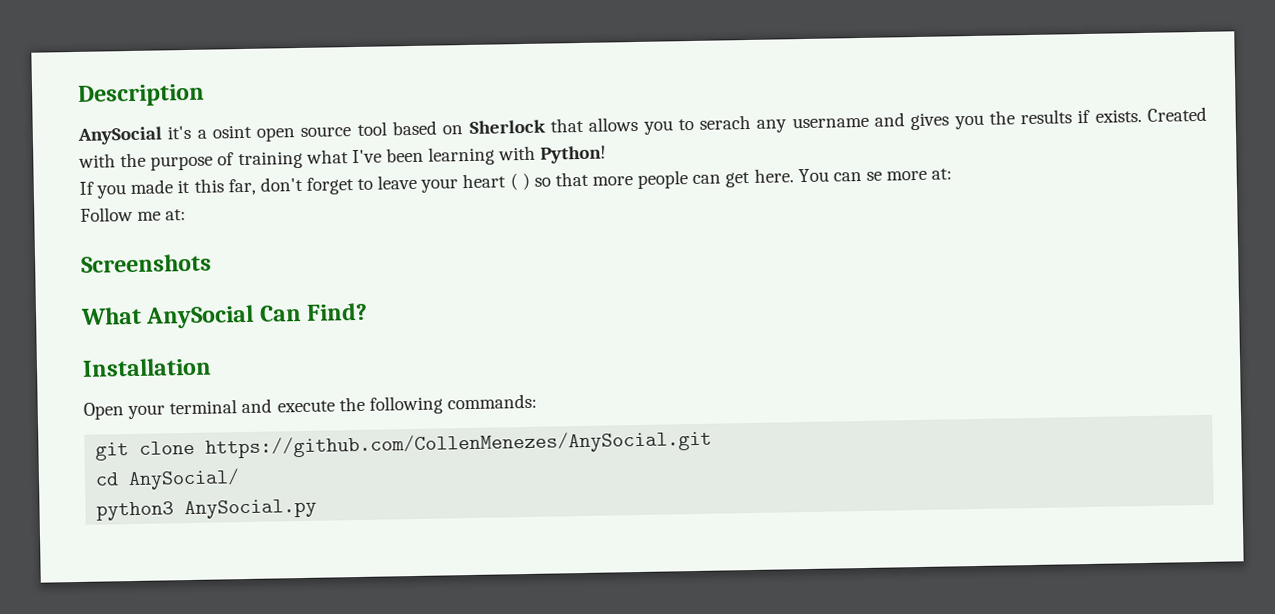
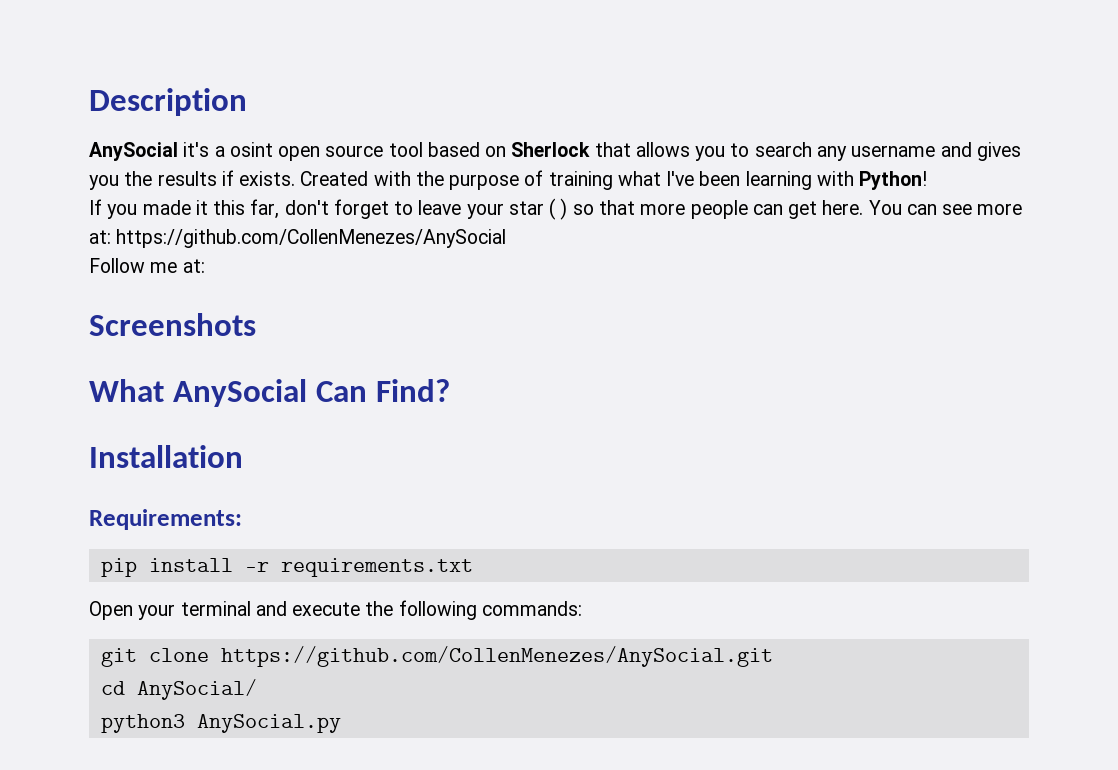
- AnySocial it's a osint open source tool based on Sherlock that allows you to serach any username and gives you the results if exists.
+ AnySocial it's a osint open source tool based on Sherlock that allows you to search any username and gives you the results if exists.
- If you made it this far, don't forget to leave your heart ( ) so that more people can get here.
+ If you made it this far, don't forget to leave your star ( ) so that more people can get here.
- You can se more at:
+ You can see more at: https://github.com/CollenMenezes/AnySocial
+ Requirements:
+ pip install -r requirements.txt

